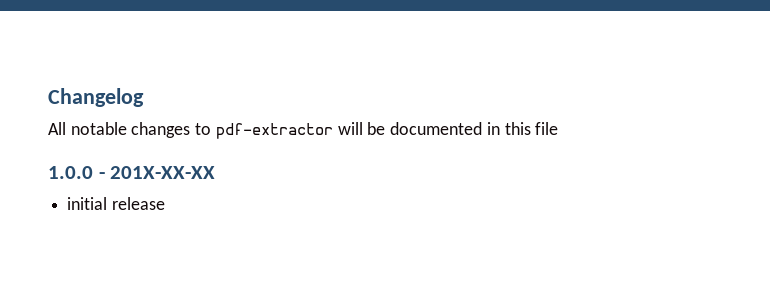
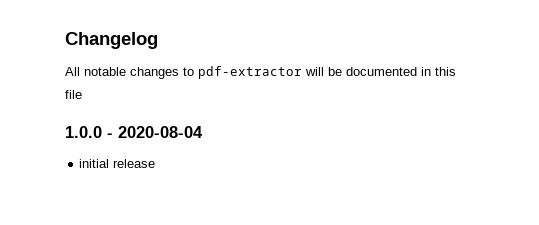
- 1.0.0 - 201X-XX-XX
+ 1.0.0 - 2020-08-04

